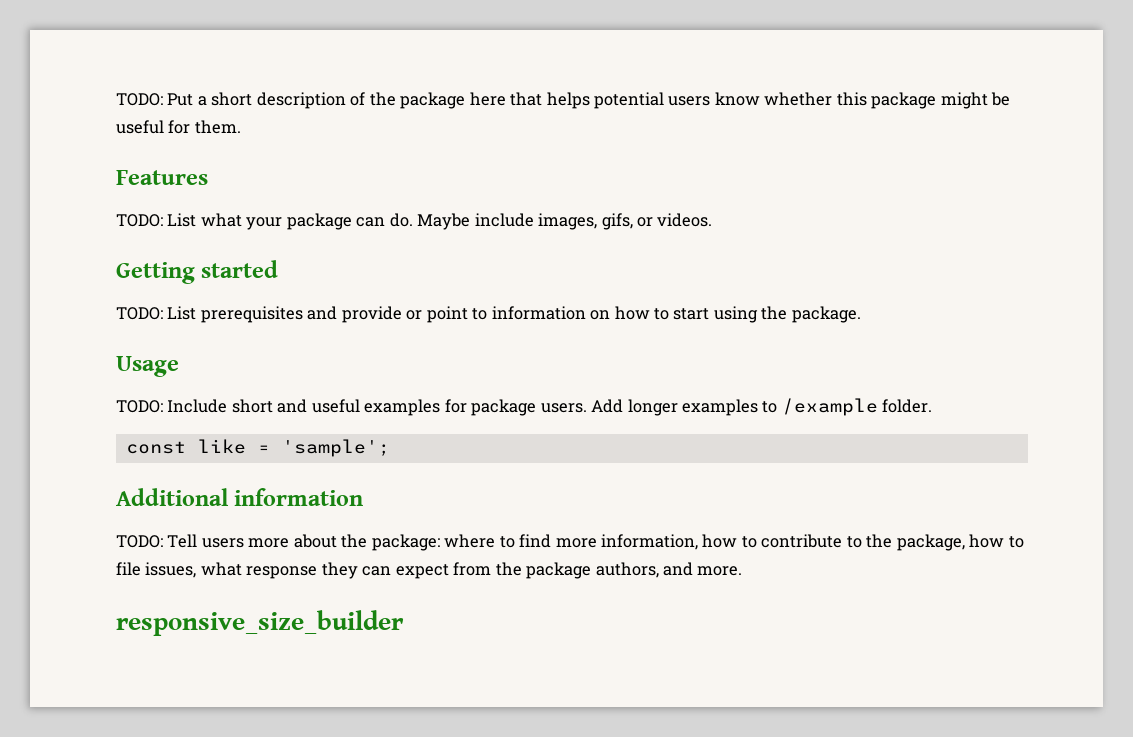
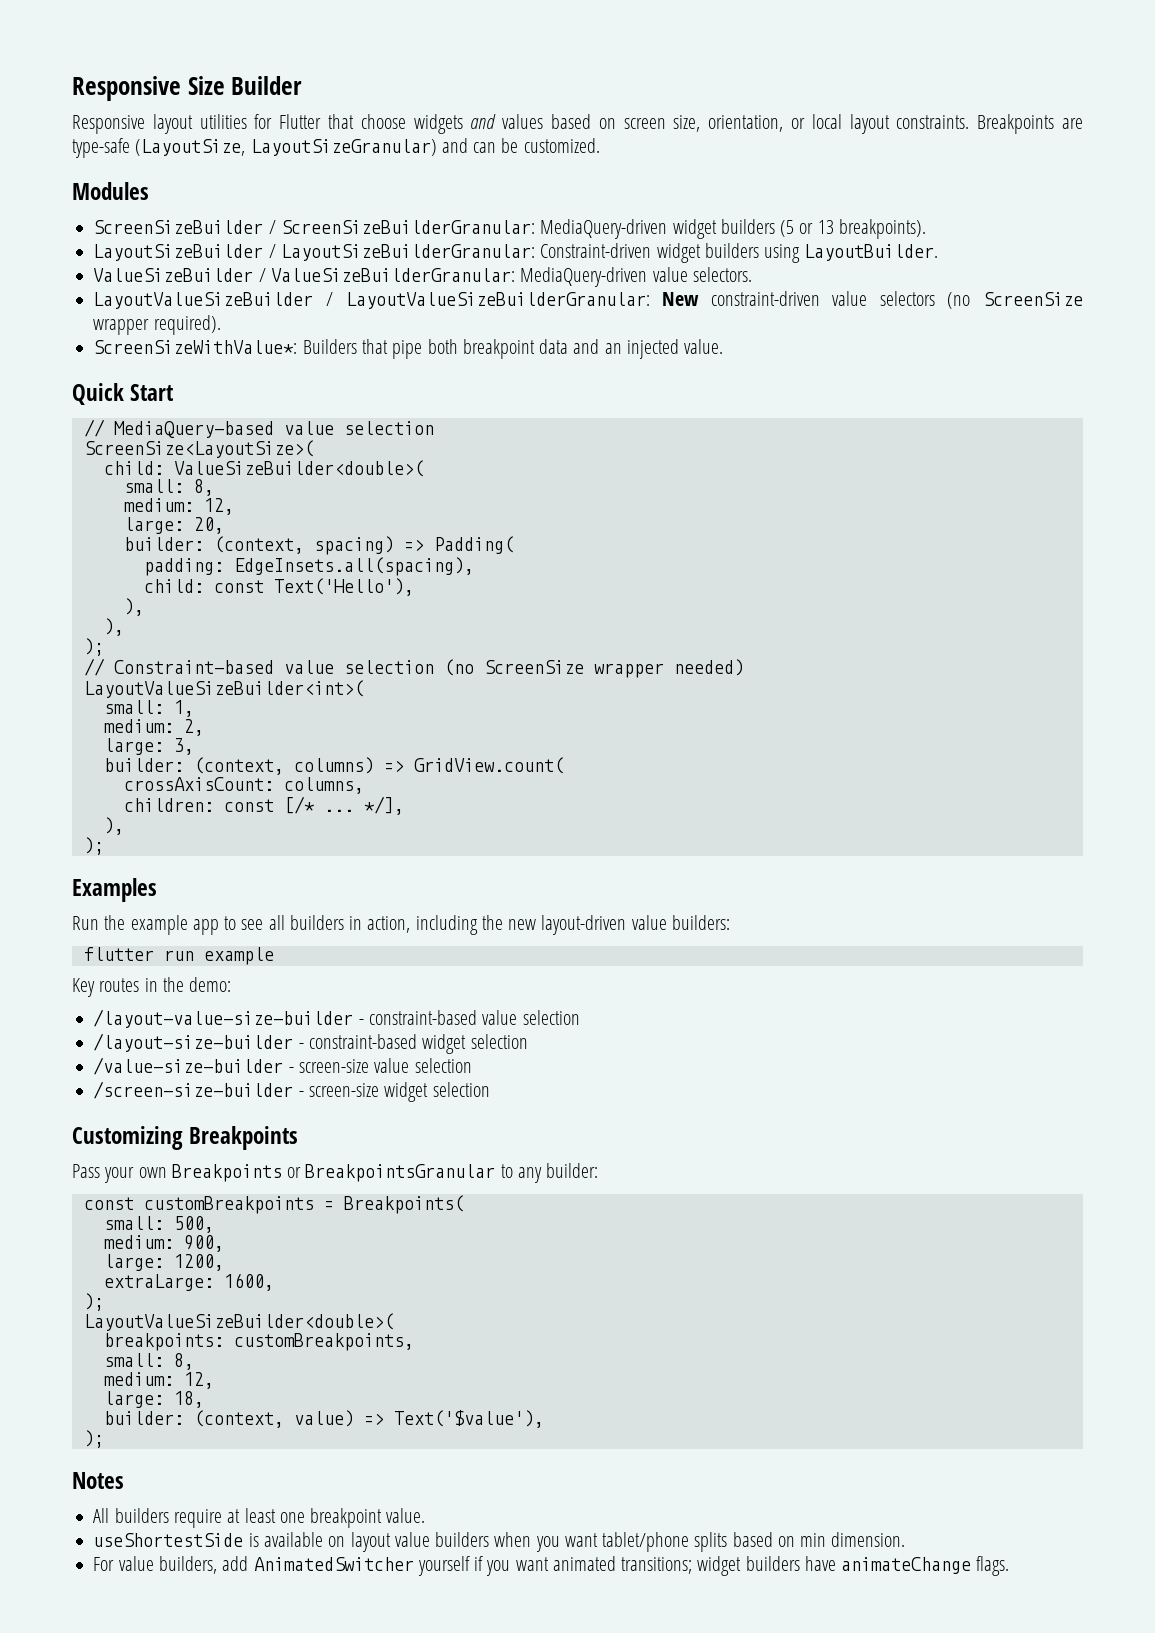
- TODO: Put a short description of the package here that helps potential users know whether this package might be useful for them.
- Features
- TODO: List what your package can do. Maybe include images, gifs, or videos.
- Getting started
- TODO: List prerequisites and provide or point to information on how to start using the package.
- Usage
- TODO: Include short and useful examples for package users. Add longer examples to /example folder.
- const like = 'sample';
- Additional information
- TODO: Tell users more about the package: where to find more information, how to contribute to the package, how to file issues, what response they can expect from the package authors, and more.
- responsive_size_builder
+ Responsive Size Builder
+ Responsive layout utilities for Flutter that choose widgets and values based on screen size, orientation, or local layout constraints. Breakpoints are type-safe (LayoutSize, LayoutSizeGranular) and can be customized.
+ Modules
+ ScreenSizeBuilder / ScreenSizeBuilderGranular: MediaQuery-driven widget builders (5 or 13 breakpoints).
+ LayoutSizeBuilder / LayoutSizeBuilderGranular: Constraint-driven widget builders using LayoutBuilder.
+ ValueSizeBuilder / ValueSizeBuilderGranular: MediaQuery-driven value selectors.
+ LayoutValueSizeBuilder / LayoutValueSizeBuilderGranular: New constraint-driven value selectors (no ScreenSize wrapper required).
+ ScreenSizeWithValue*: Builders that pipe both breakpoint data and an injected value.
+ Quick Start
+ // MediaQuery-based value selection
+ ScreenSize<LayoutSize>(
+ child: ValueSizeBuilder<double>(
+ small: 8,
+ medium: 12,
+ large: 20,
+ builder: (context, spacing) => Padding(
+ padding: EdgeInsets.all(spacing),
+ child: const Text('Hello'),
+ ),
+ ),
+ );
+ // Constraint-based value selection (no ScreenSize wrapper needed)
+ LayoutValueSizeBuilder<int>(
+ small: 1,
+ medium: 2,
+ large: 3,
+ builder: (context, columns) => GridView.count(
+ crossAxisCount: columns,
+ children: const [/* ... */],
+ ),
+ );
+ Examples
+ Run the example app to see all builders in action, including the new layout-driven value builders:
+ flutter run example
+ Key routes in the demo:
+ /layout-value-size-builder - constraint-based value selection
+ /layout-size-builder - constraint-based widget selection
+ /value-size-builder - screen-size value selection
+ /screen-size-builder - screen-size widget selection
+ Customizing Breakpoints
+ Pass your own Breakpoints or BreakpointsGranular to any builder:
+ const customBreakpoints = Breakpoints(
+ small: 500,
+ medium: 900,
+ large: 1200,
+ extraLarge: 1600,
+ );
+ LayoutValueSizeBuilder<double>(
+ breakpoints: customBreakpoints,
+ small: 8,
+ medium: 12,
+ large: 18,
+ builder: (context, value) => Text('$value'),
+ );
+ Notes
+ All builders require at least one breakpoint value.
+ useShortestSide is available on layout value builders when you want tablet/phone splits based on min dimension.
+ For value builders, add AnimatedSwitcher yourself if you want animated transitions; widget builders have animateChange flags.

